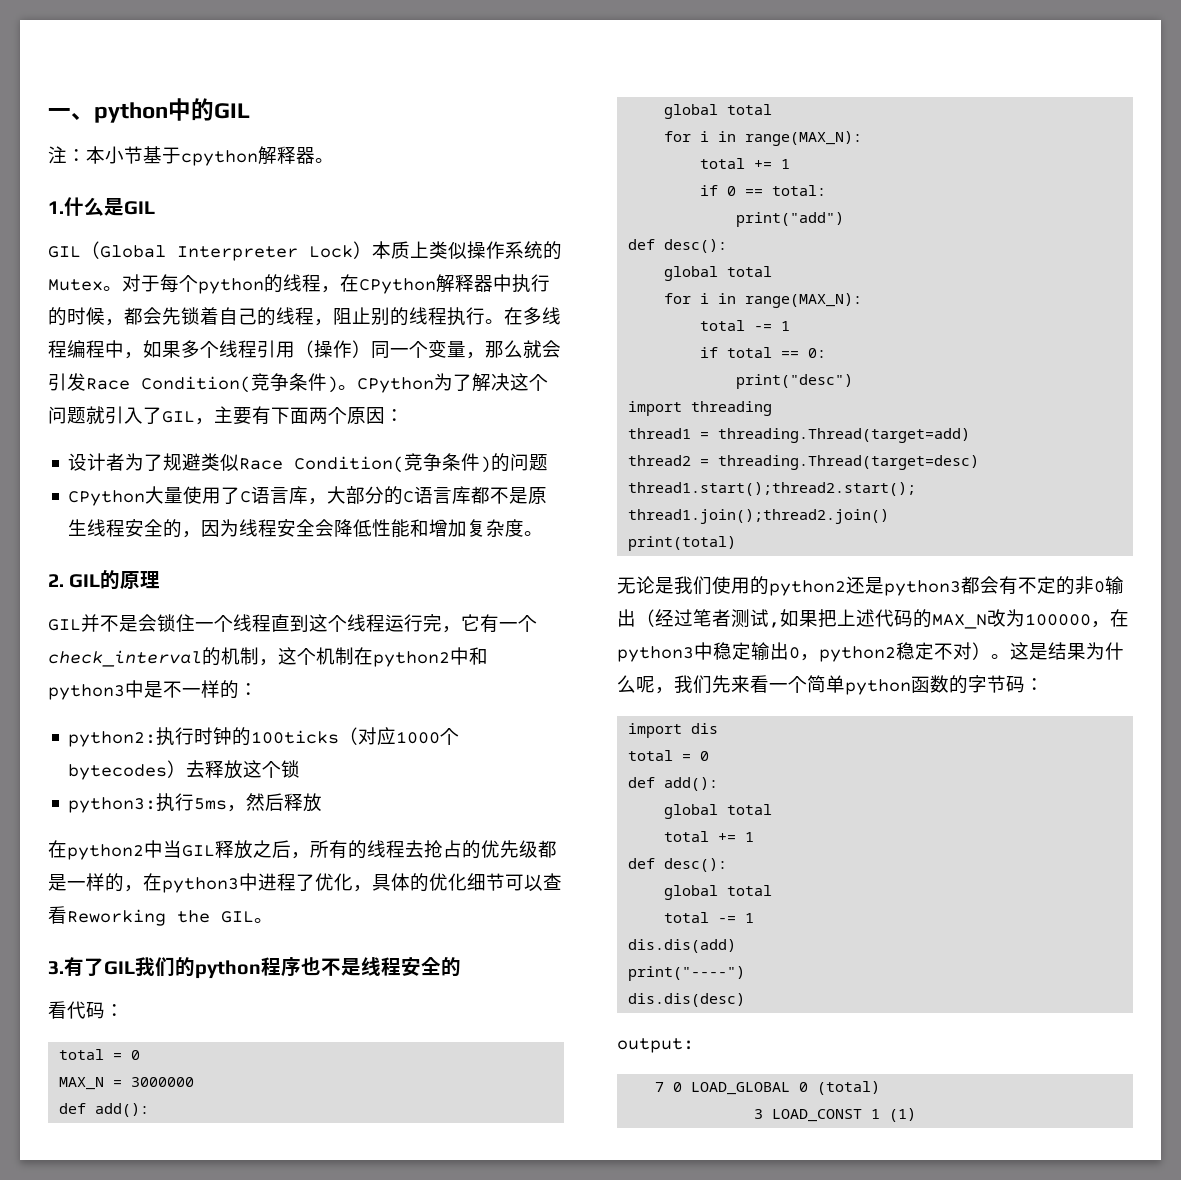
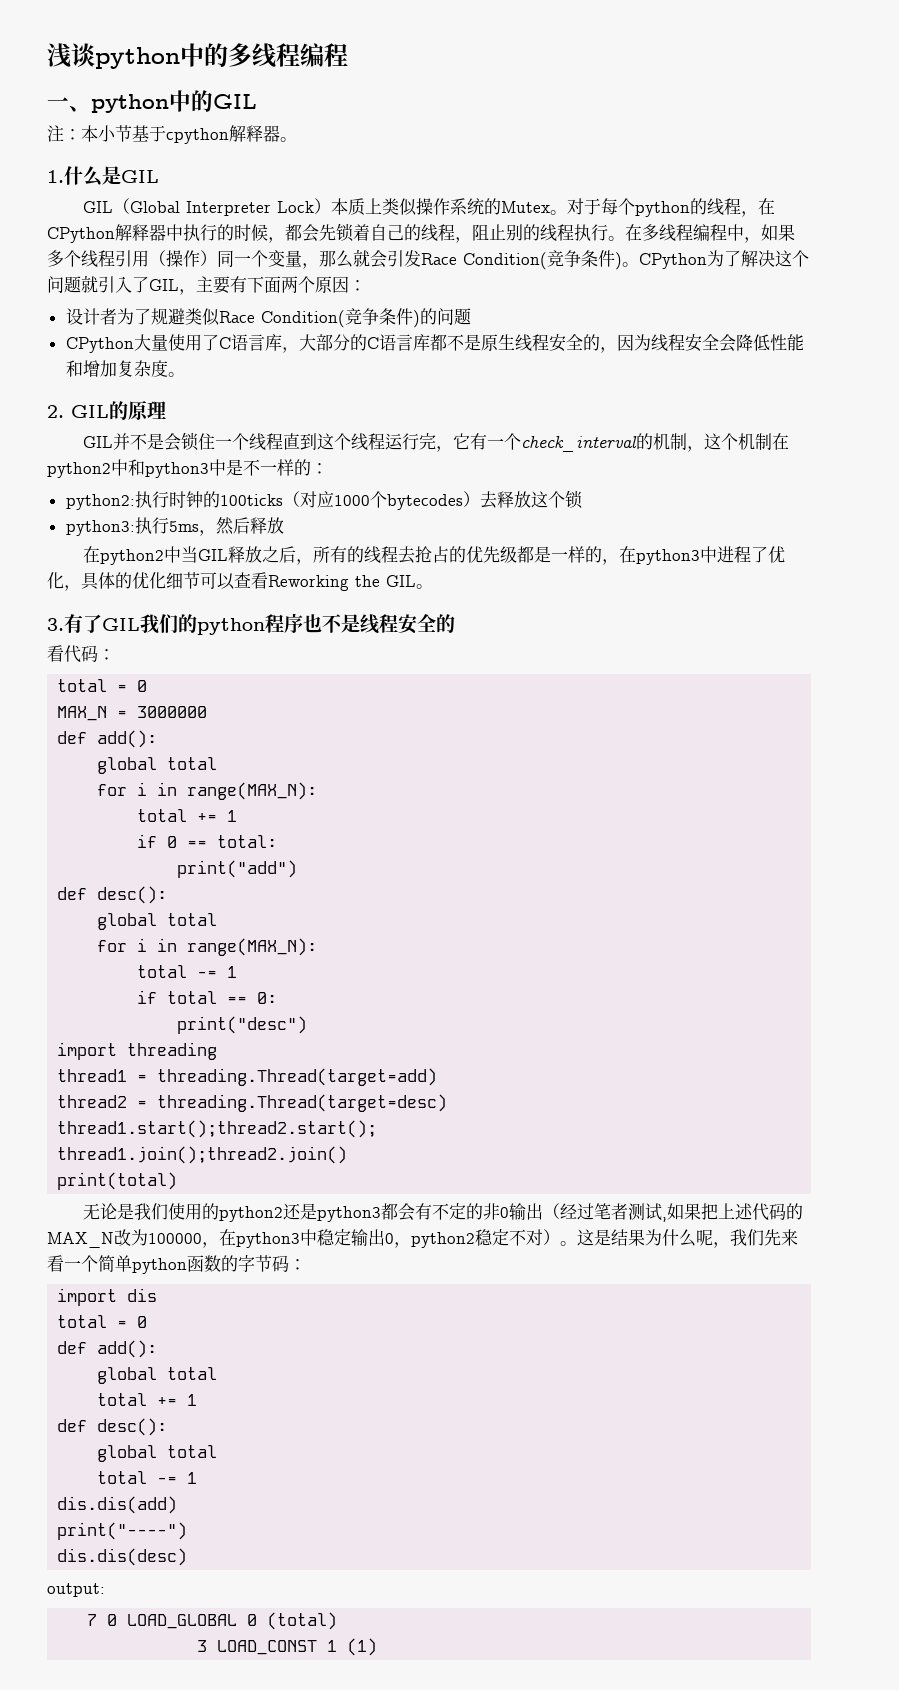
+ 浅谈python中的多线程编程

